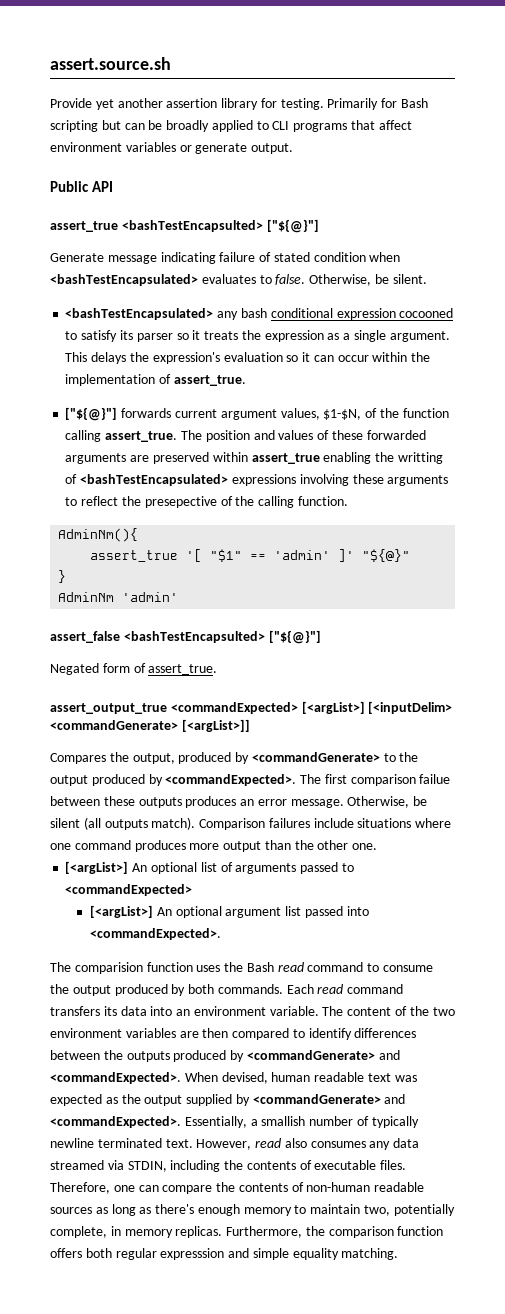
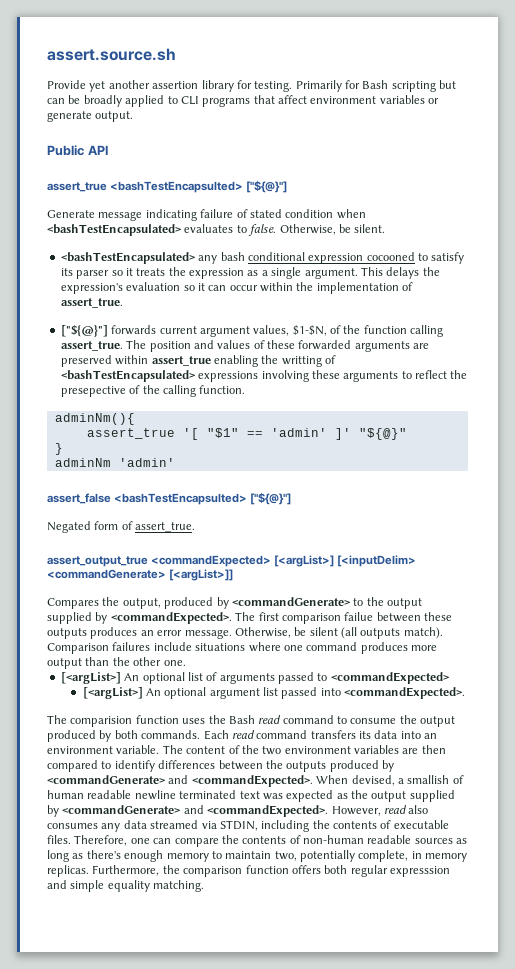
- AdminNm(){
+ adminNm(){
- AdminNm 'admin'
+ adminNm 'admin'
- Compares the output, produced by <commandGenerate> to the output produced by <commandExpected>.
+ Compares the output, produced by <commandGenerate> to the output supplied by <commandExpected>.
- When devised, human readable text was expected as the output supplied by <commandGenerate> and <commandExpected>.
+ When devised, a smallish of human readable newline terminated text was expected as the output supplied by <commandGenerate> and <commandExpected>.
- Essentially, a smallish number of typically newline terminated text.

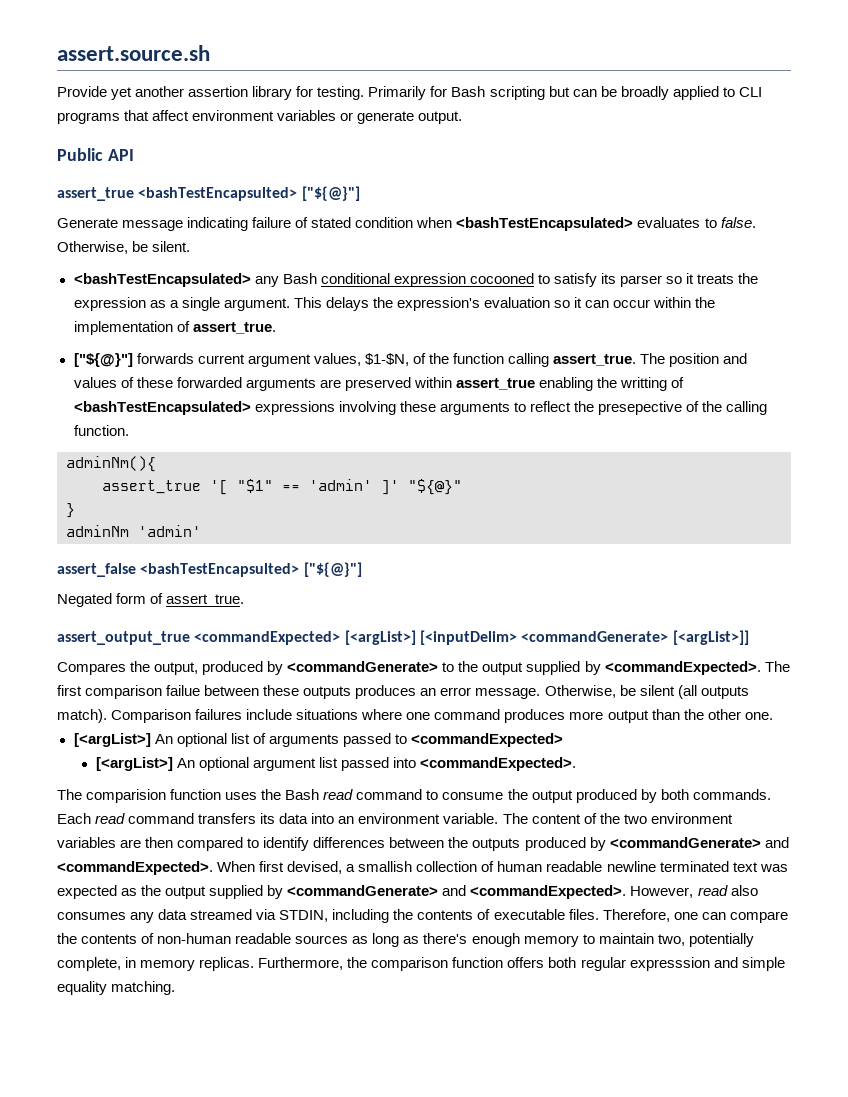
- <bashTestEncapsulated> any bash conditional expression cocooned to satisfy its parser so it treats the expression as a single argument.
+ <bashTestEncapsulated> any Bash conditional expression cocooned to satisfy its parser so it treats the expression as a single argument.
- When devised, a smallish of human readable newline terminated text was expected as the output supplied by <commandGenerate> and <commandExpected>.
+ When first devised, a smallish collection of human readable newline terminated text was expected as the output supplied by <commandGenerate> and <commandExpected>.

